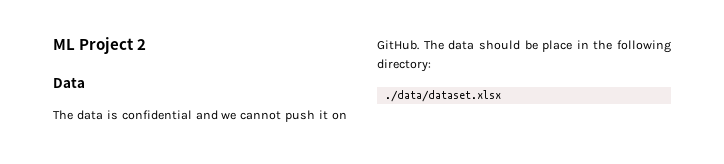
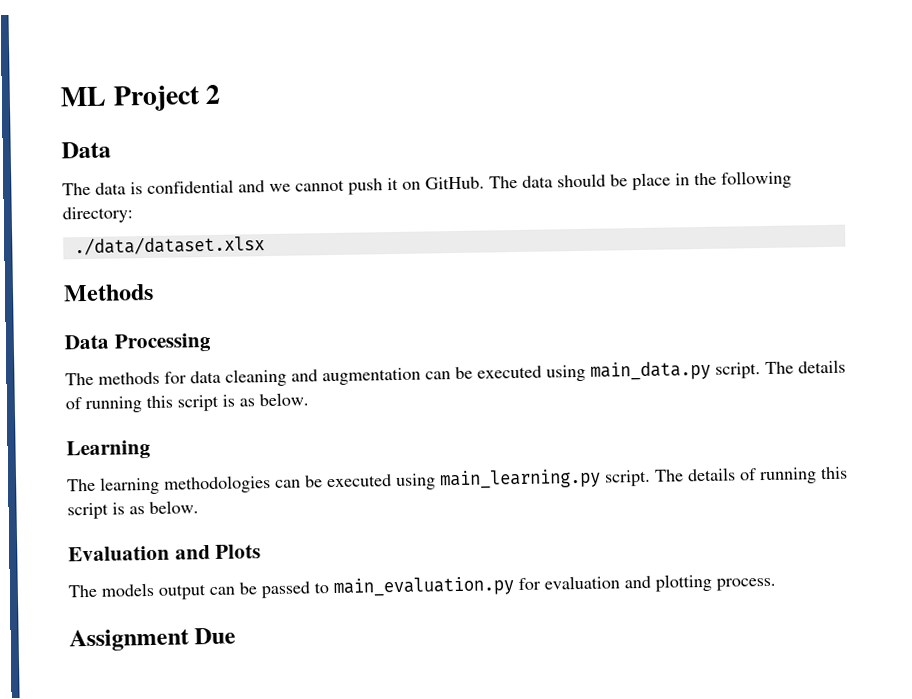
+ Methods
+ Data Processing
+ The methods for data cleaning and augmentation can be executed using main_data.py script. The details of running this script is as below.
+ Learning
+ The learning methodologies can be executed using main_learning.py script. The details of running this script is as below.
+ Evaluation and Plots
+ The models output can be passed to main_evaluation.py for evaluation and plotting process.
+ Assignment Due

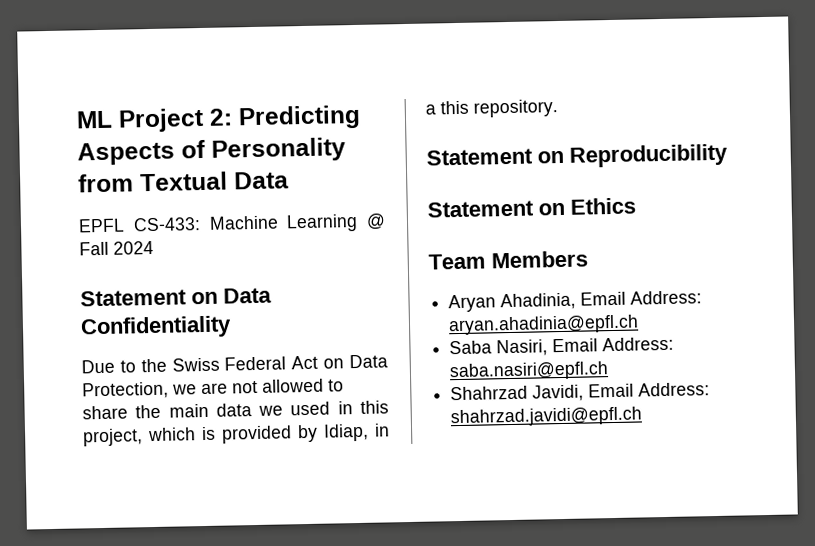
- ML Project 2
- Data
- The data is confidential and we cannot push it on GitHub. The data should be place in the following directory:
- ./data/dataset.xlsx
- Methods
- Data Processing
- The methods for data cleaning and augmentation can be executed using main_data.py script. The details of running this script is as below.
- Learning
- The learning methodologies can be executed using main_learning.py script. The details of running this script is as below.
- Evaluation and Plots
- The models output can be passed to main_evaluation.py for evaluation and plotting process.
- Assignment Due
+ ML Project 2: Predicting Aspects of Personality from Textual Data
+ EPFL CS-433: Machine Learning @ Fall 2024
+ Statement on Data Confidentiality
+ Due to the Swiss Federal Act on Data Protection, we are not allowed to share the main data we used in this project, which is provided by Idiap, in a this repository.
+ Statement on Reproducibility
+ Statement on Ethics
+ Team Members
+ Aryan Ahadinia, Email Address: aryan.ahadinia@epfl.ch
+ Saba Nasiri, Email Address: saba.nasiri@epfl.ch
+ Shahrzad Javidi, Email Address: shahrzad.javidi@epfl.ch

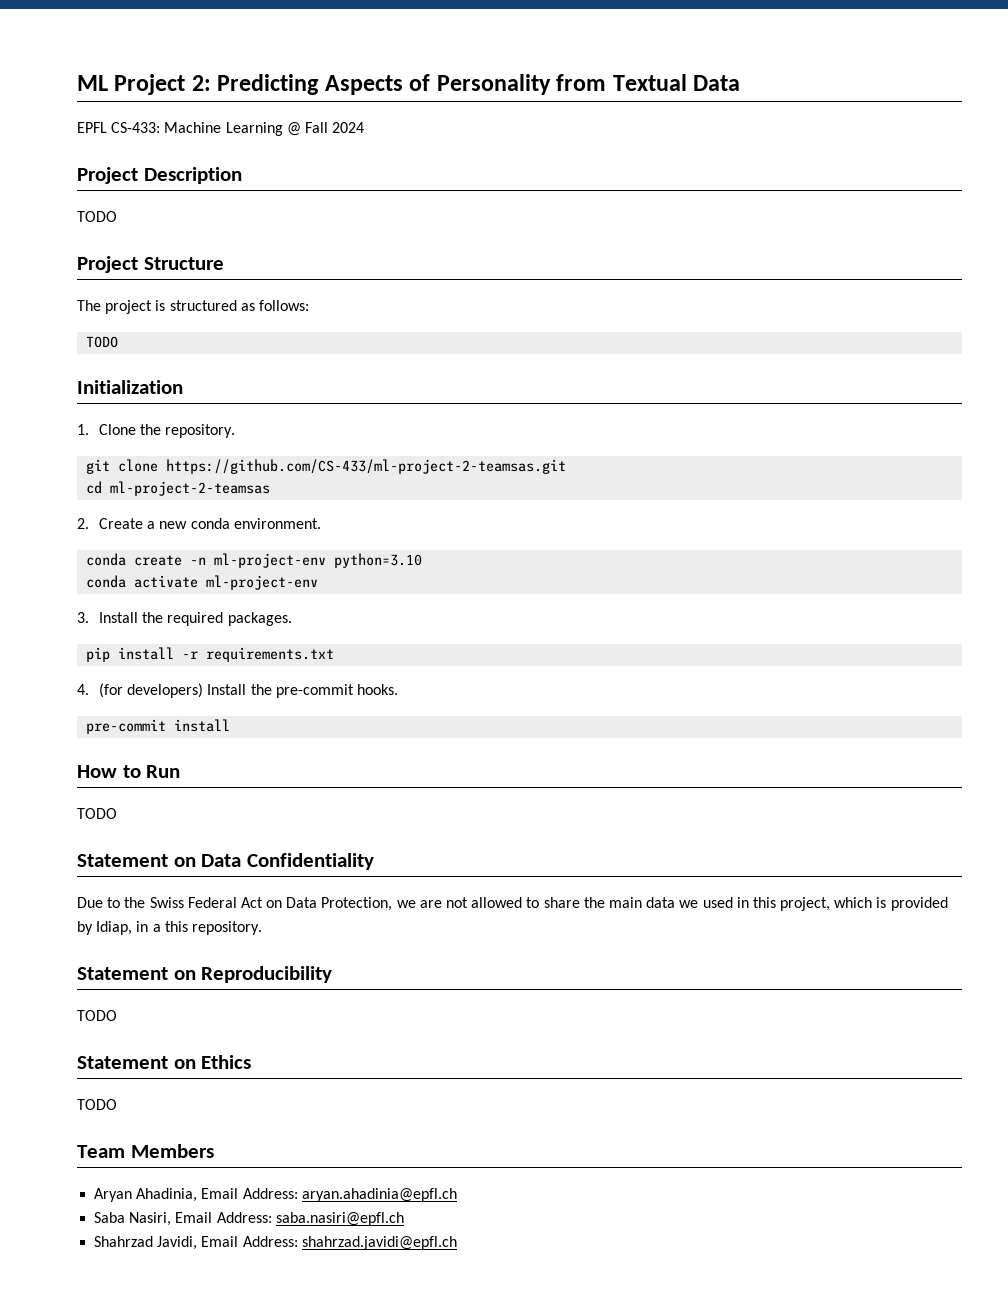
+ Project Description
+ TODO
+ Project Structure
+ The project is structured as follows:
+ TODO
+ Initialization
+ 1. Clone the repository.
+ git clone https://github.com/CS-433/ml-project-2-teamsas.git
+ cd ml-project-2-teamsas
+ 2. Create a new conda environment.
+ conda create -n ml-project-env python=3.10
+ conda activate ml-project-env
+ 3. Install the required packages.
+ pip install -r requirements.txt
+ 4. (for developers) Install the pre-commit hooks.
+ pre-commit install
+ How to Run
+ TODO
  Statement on Reproducibility
+ TODO
  Statement on Ethics
+ TODO

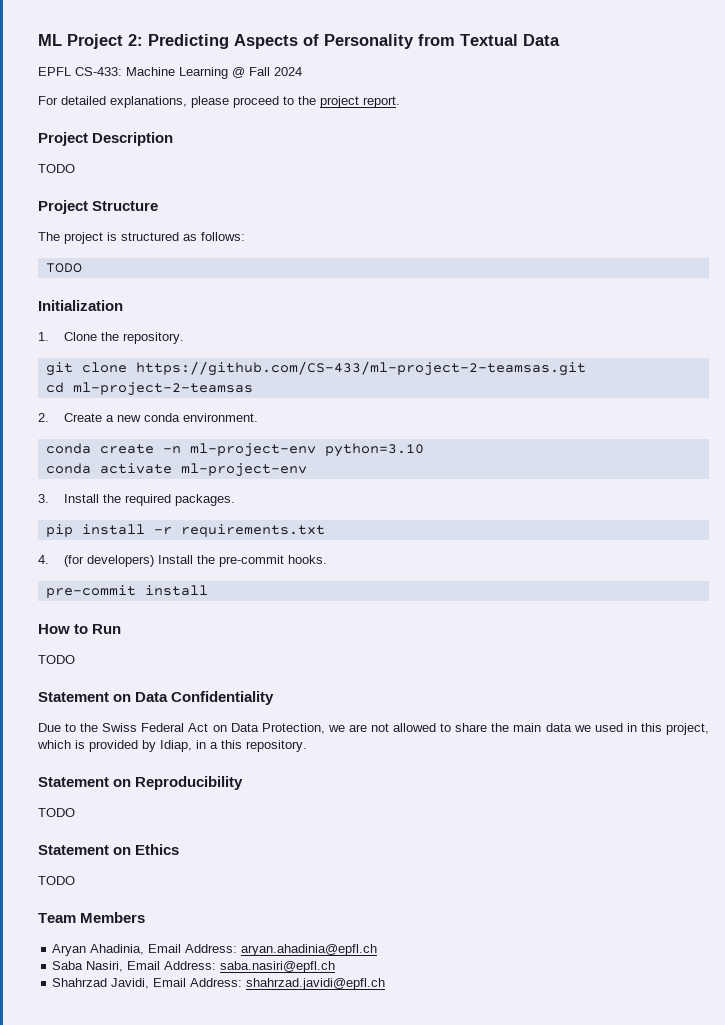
+ For detailed explanations, please proceed to the project report.

